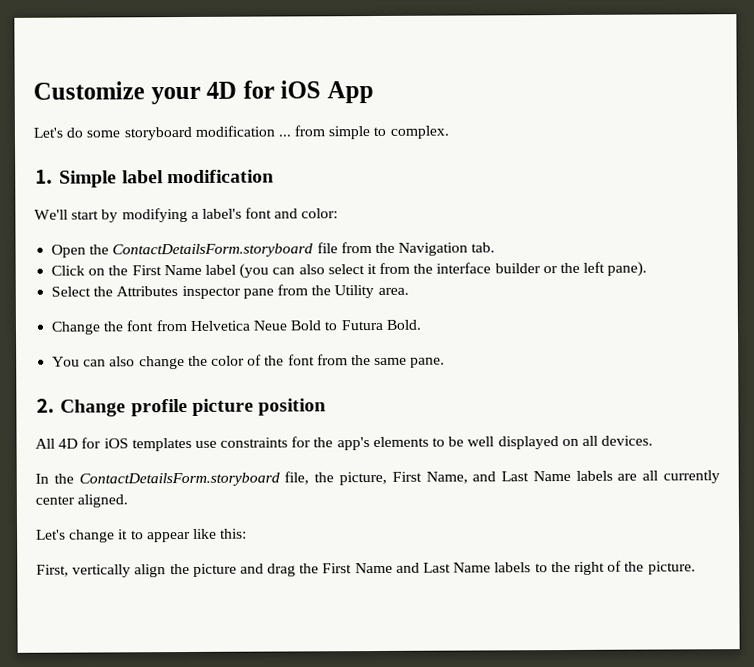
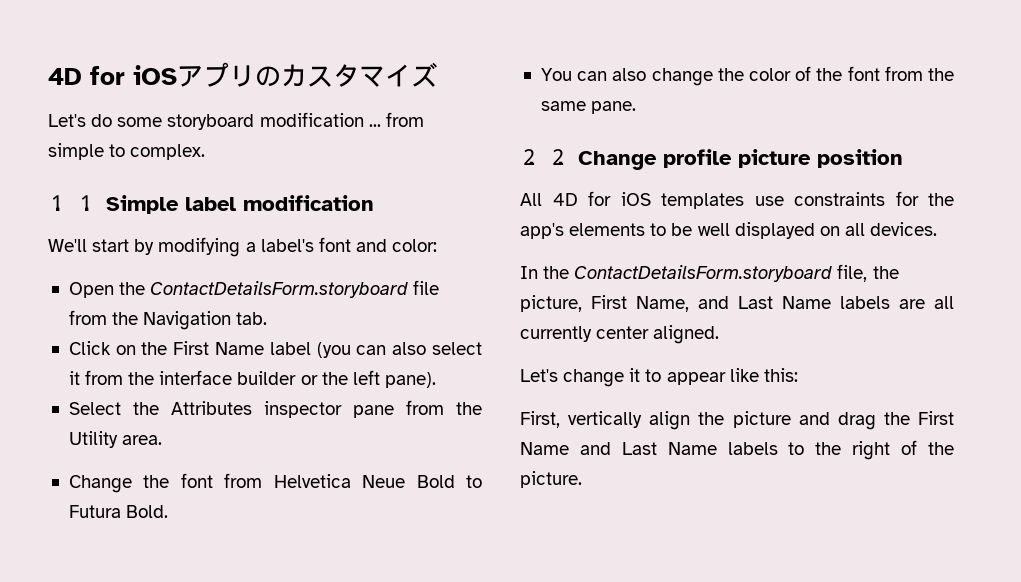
- Customize your 4D for iOS App
+ 4D for iOSアプリのカスタマイズ
- ⒈ Simple label modification
+ ⒈ ⒈ Simple label modification
- ⒉ Change profile picture position
+ ⒉ ⒉ Change profile picture position

